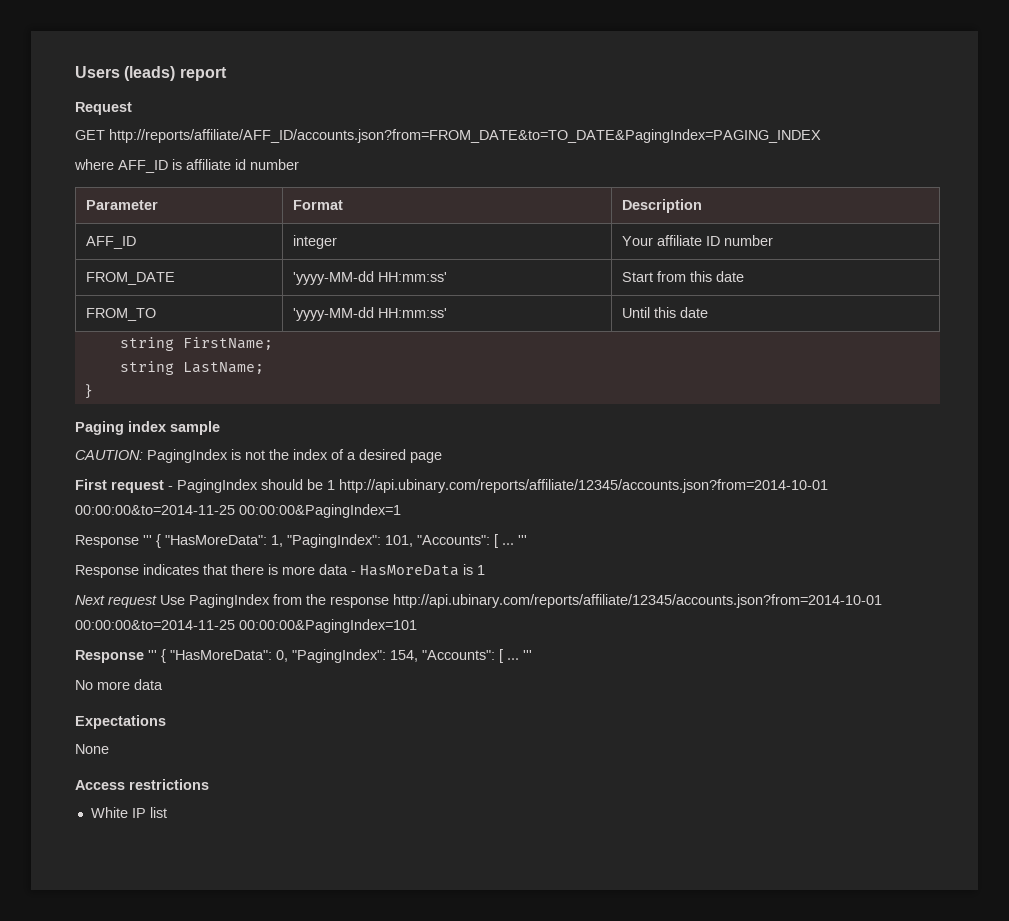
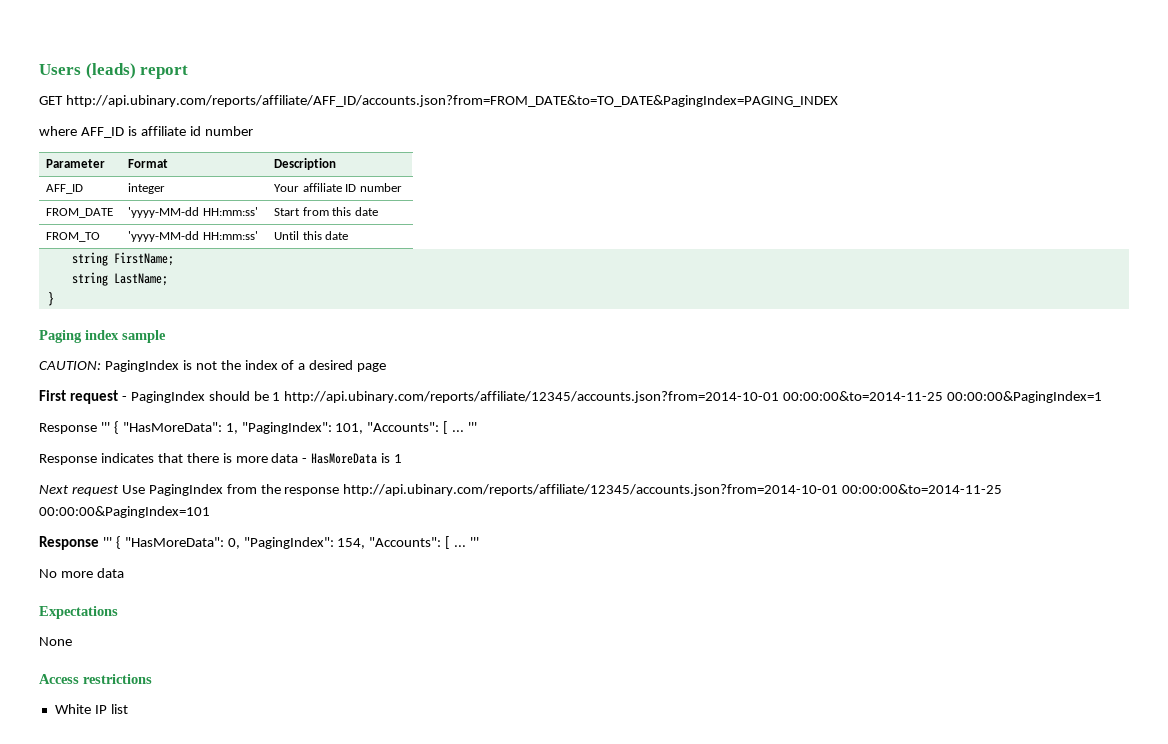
- Request
- GET http://reports/affiliate/AFF_ID/accounts.json?from=FROM_DATE&to=TO_DATE&PagingIndex=PAGING_INDEX
+ GET http://api.ubinary.com/reports/affiliate/AFF_ID/accounts.json?from=FROM_DATE&to=TO_DATE&PagingIndex=PAGING_INDEX

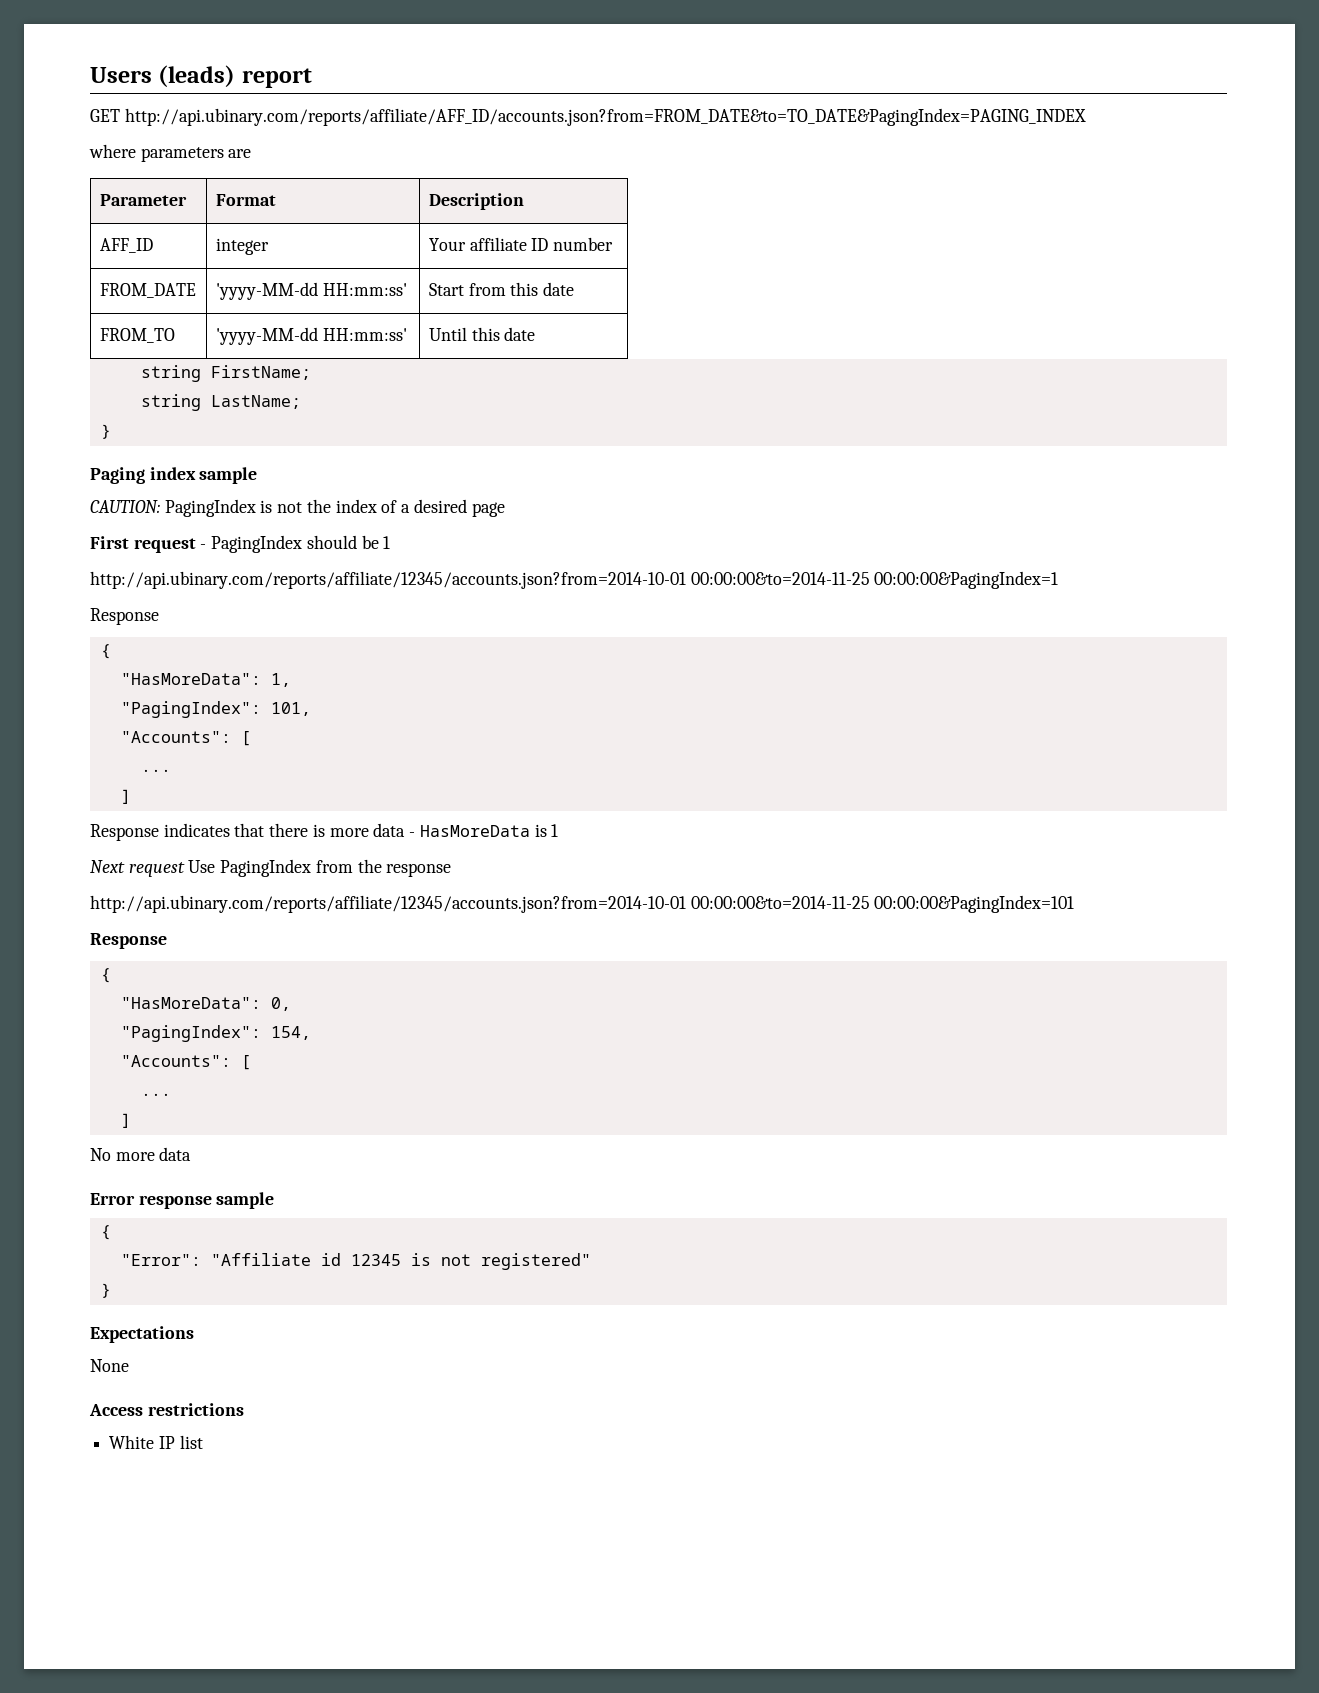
- where AFF_ID is affiliate id number
+ where parameters are
- First request - PagingIndex should be 1 http://api.ubinary.com/reports/affiliate/12345/accounts.json?from=2014-10-01 00:00:00&to=2014-11-25 00:00:00&PagingIndex=1
- Response ''' { "HasMoreData": 1, "PagingIndex": 101, "Accounts": [ ... '''
+ First request - PagingIndex should be 1
+ http://api.ubinary.com/reports/affiliate/12345/accounts.json?from=2014-10-01 00:00:00&to=2014-11-25 00:00:00&PagingIndex=1
+ Response
+ {
+ "HasMoreData": 1,
+ "PagingIndex": 101,
+ "Accounts": [
+ ...
+ ]
- Next request Use PagingIndex from the response http://api.ubinary.com/reports/affiliate/12345/accounts.json?from=2014-10-01 00:00:00&to=2014-11-25 00:00:00&PagingIndex=101
- Response ''' { "HasMoreData": 0, "PagingIndex": 154, "Accounts": [ ... '''
+ Next request Use PagingIndex from the response
+ http://api.ubinary.com/reports/affiliate/12345/accounts.json?from=2014-10-01 00:00:00&to=2014-11-25 00:00:00&PagingIndex=101
+ Response
+ {
+ "HasMoreData": 0,
+ "PagingIndex": 154,
+ "Accounts": [
+ ...
+ ]
+ Error response sample
+ {
+ "Error": "Affiliate id 12345 is not registered"
+ }

